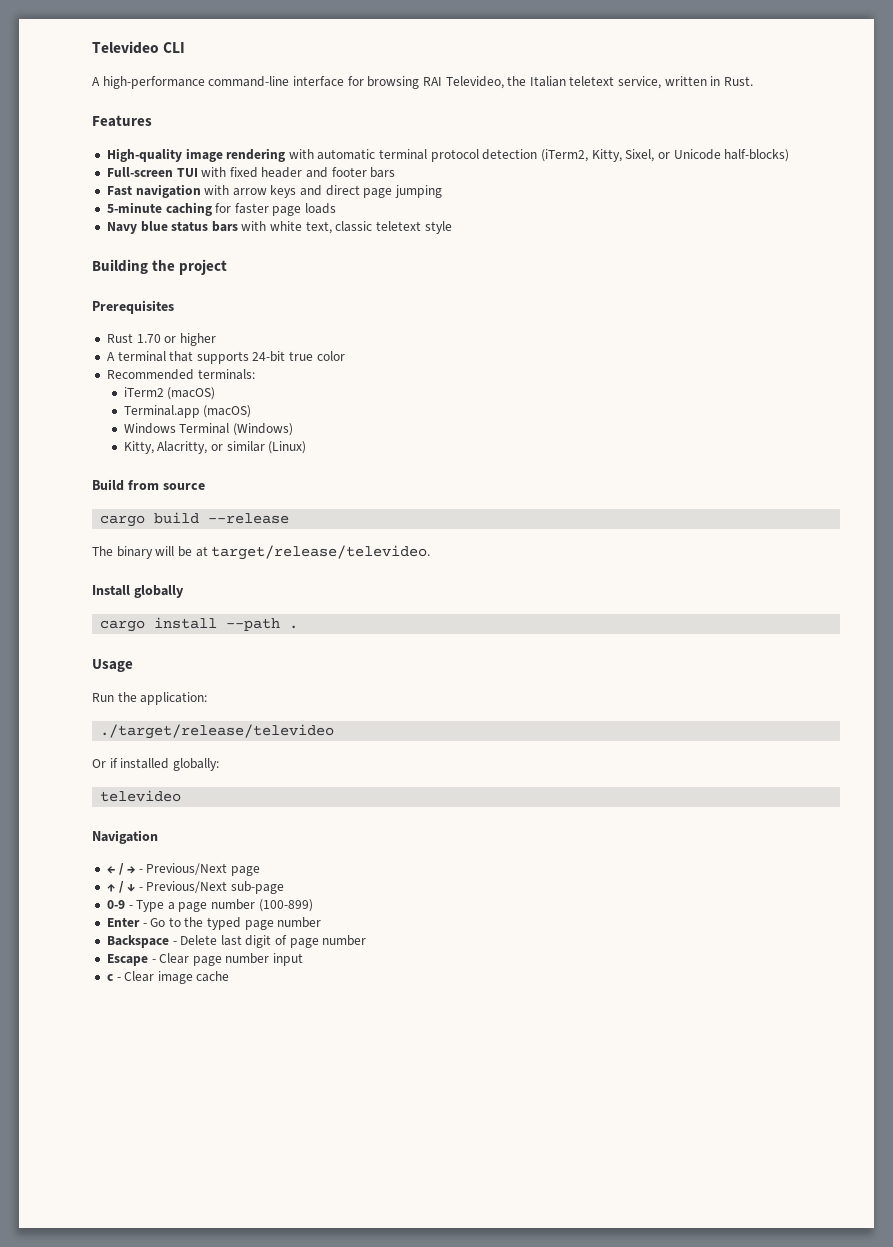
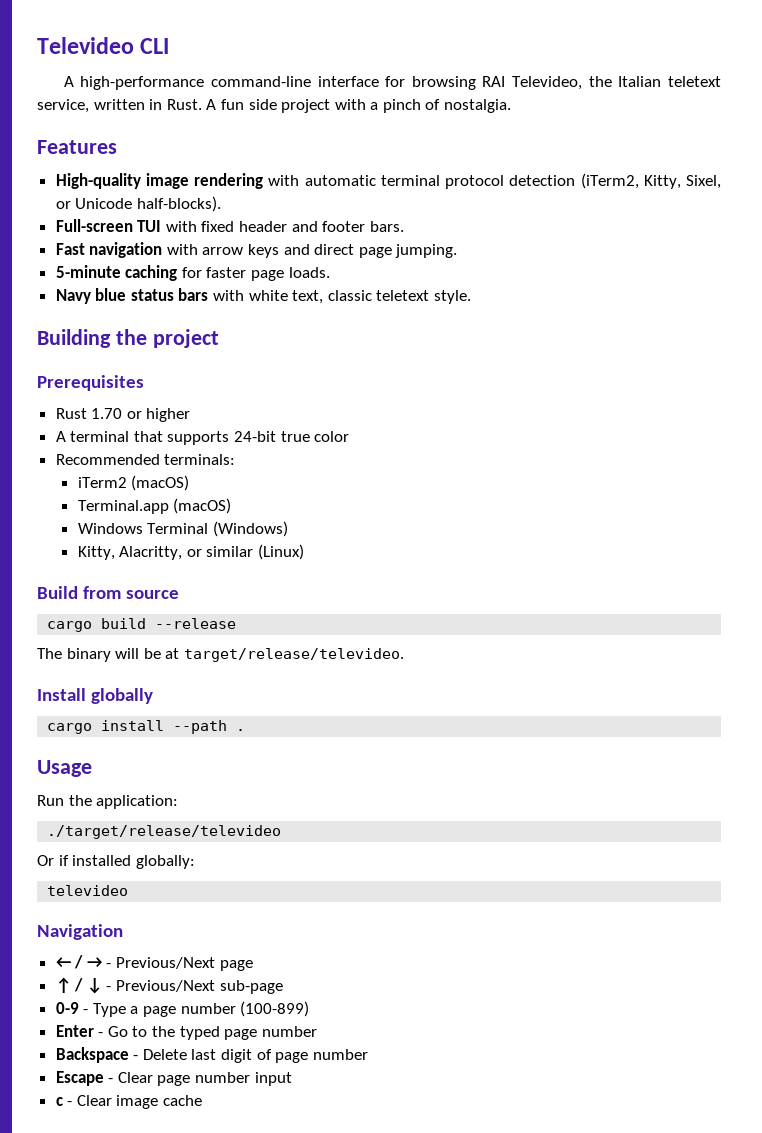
+ A fun side project with a pinch of nostalgia.
- High-quality image rendering with automatic terminal protocol detection (iTerm2, Kitty, Sixel, or Unicode half-blocks)
+ High-quality image rendering with automatic terminal protocol detection (iTerm2, Kitty, Sixel, or Unicode half-blocks).
- Full-screen TUI with fixed header and footer bars
+ Full-screen TUI with fixed header and footer bars.
- Fast navigation with arrow keys and direct page jumping
+ Fast navigation with arrow keys and direct page jumping.
- 5-minute caching for faster page loads
+ 5-minute caching for faster page loads.
- Navy blue status bars with white text, classic teletext style
+ Navy blue status bars with white text, classic teletext style.

